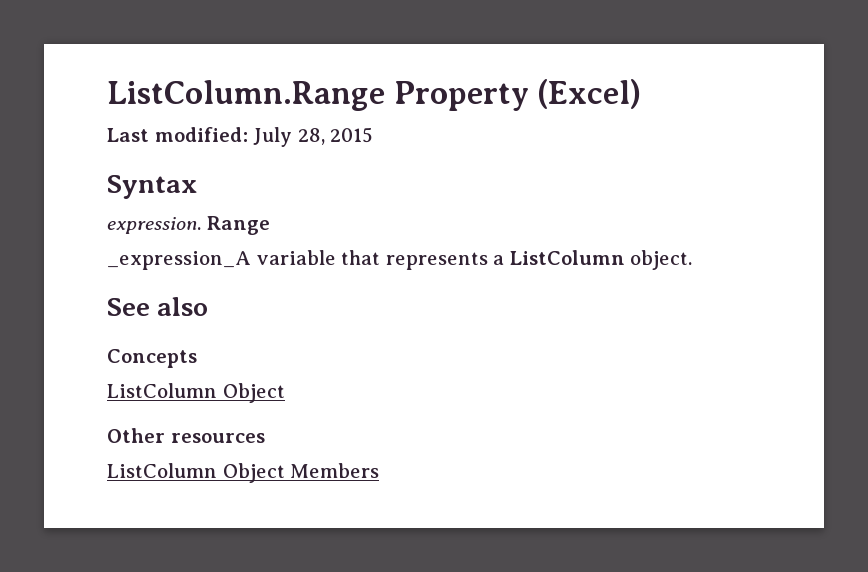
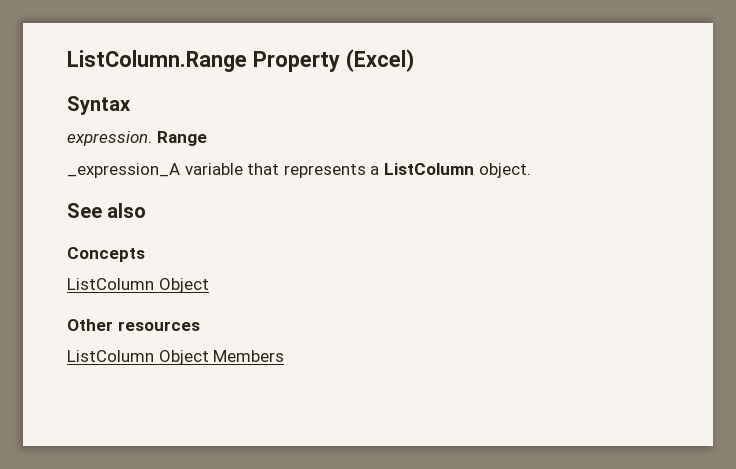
- Last modified: July 28, 2015

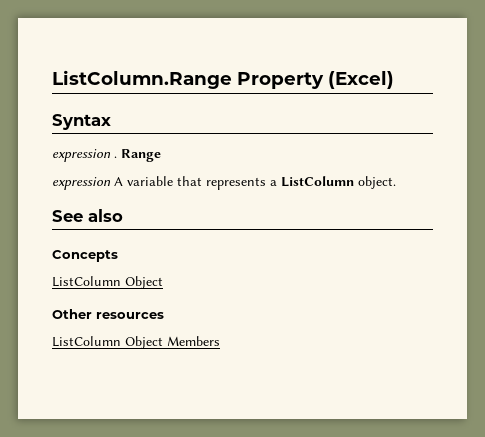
- expression.
+ expression .
- _expression_A variable that represents a ListColumn object.
+ expression A variable that represents a ListColumn object.

